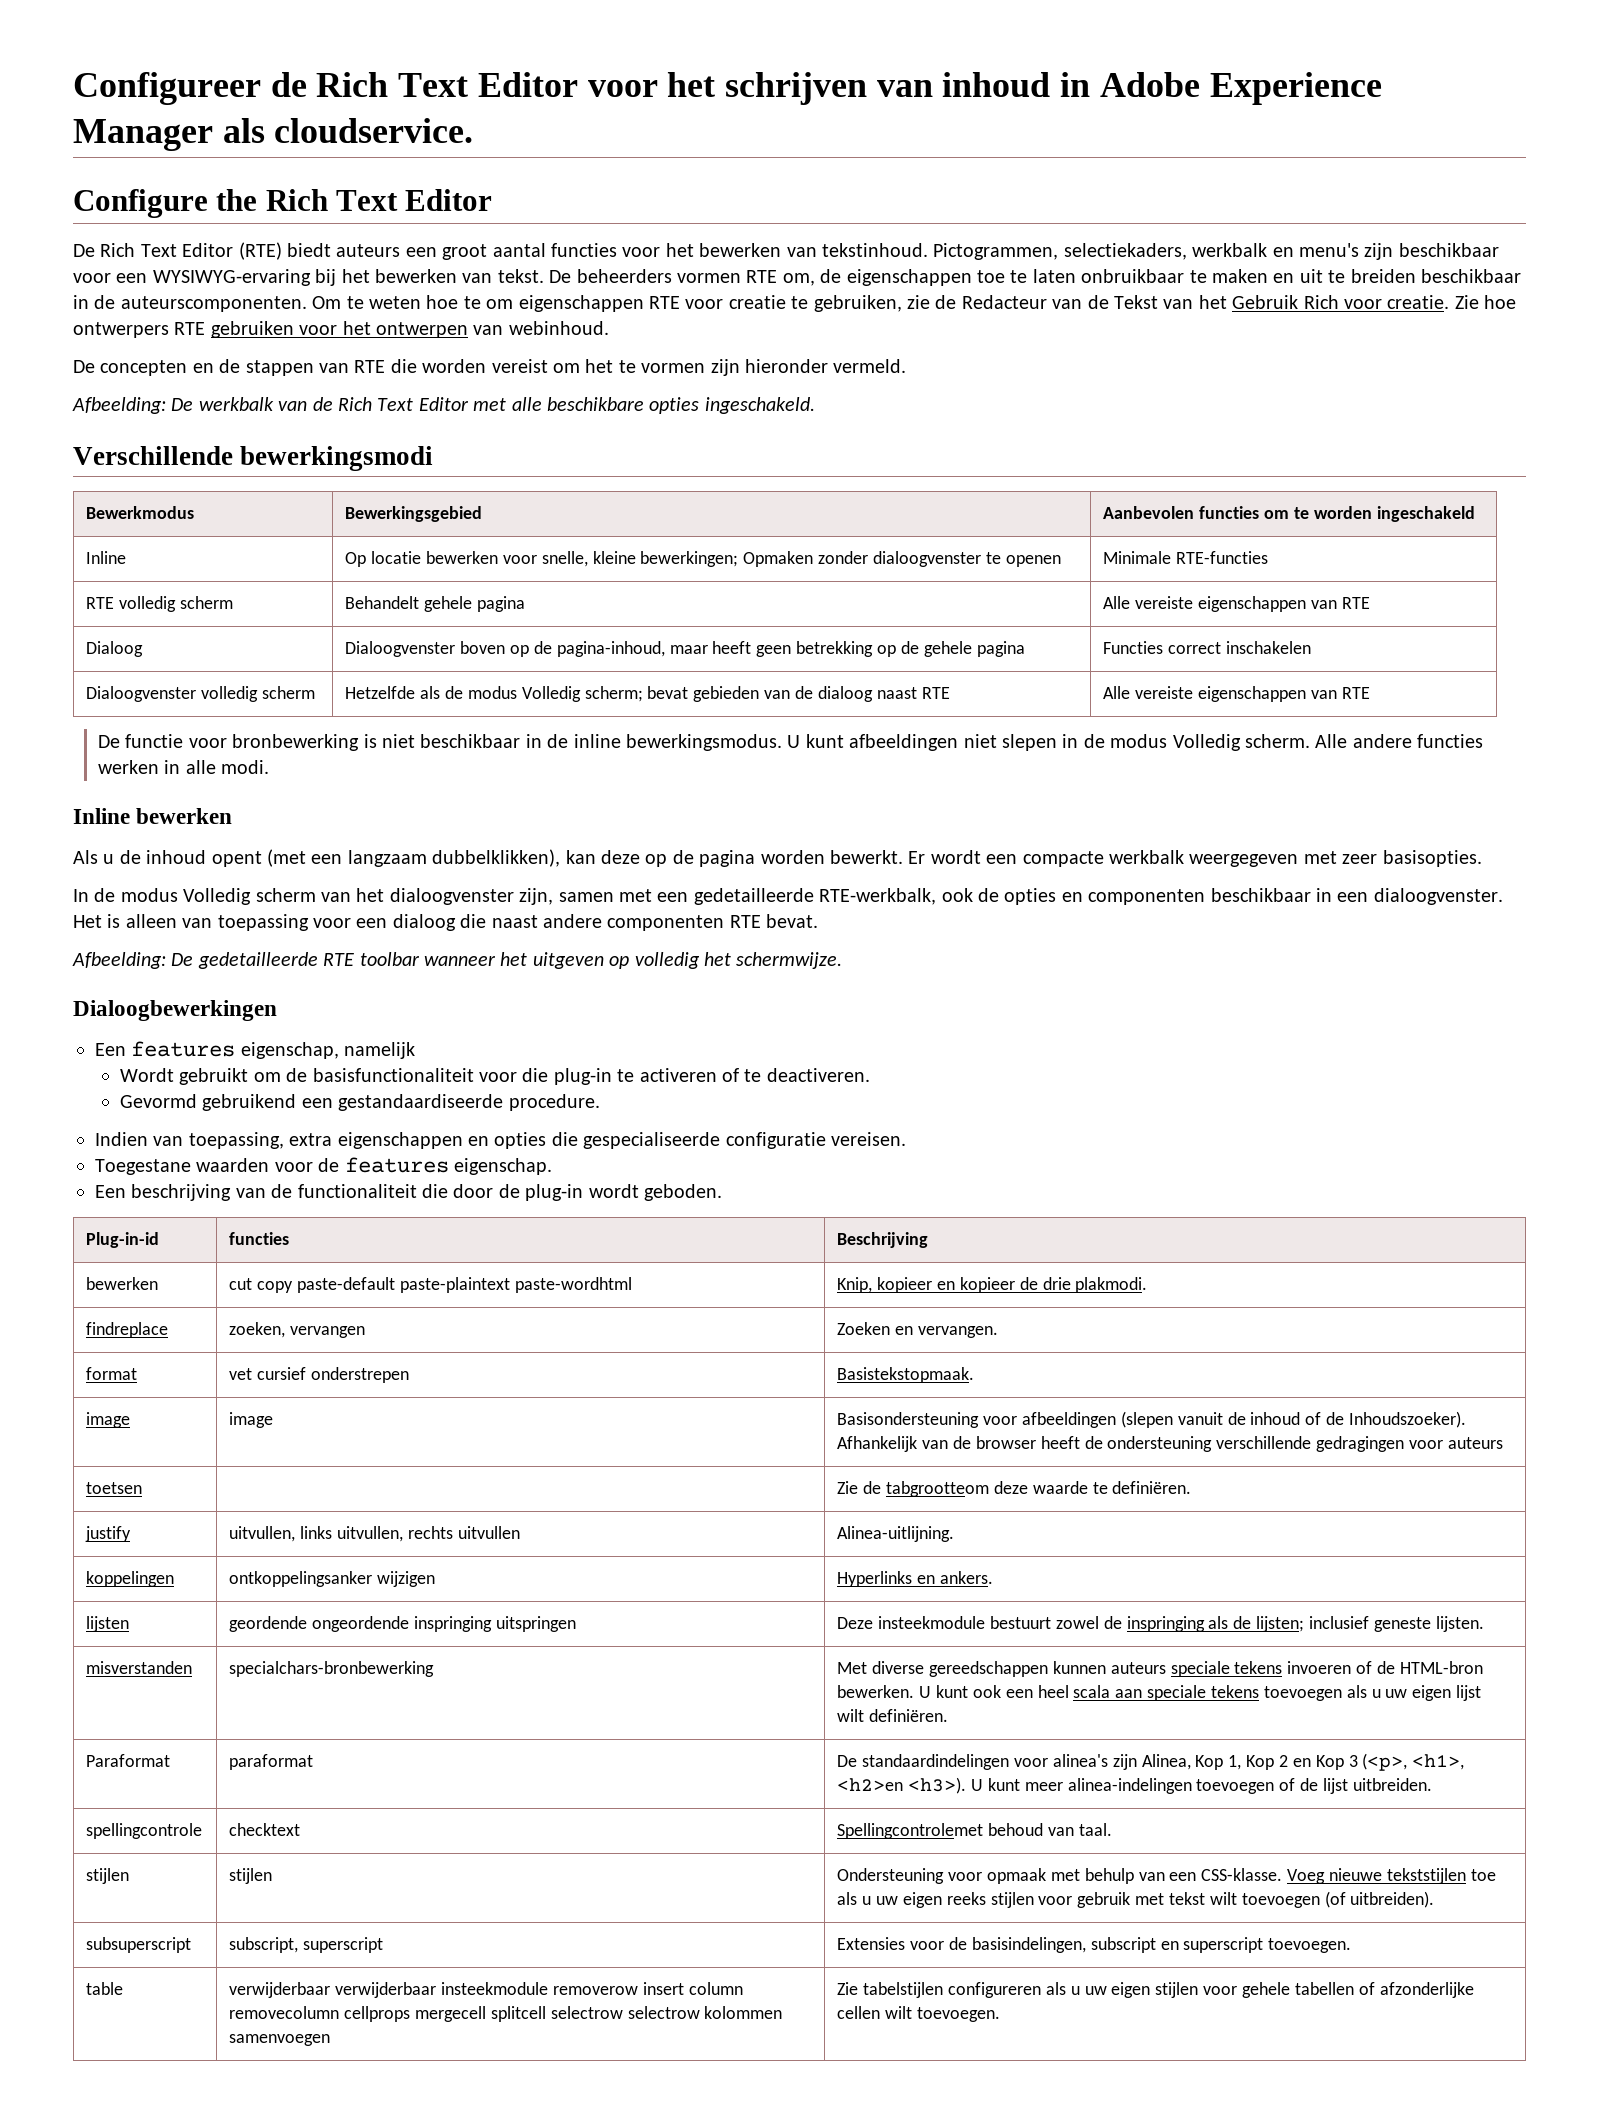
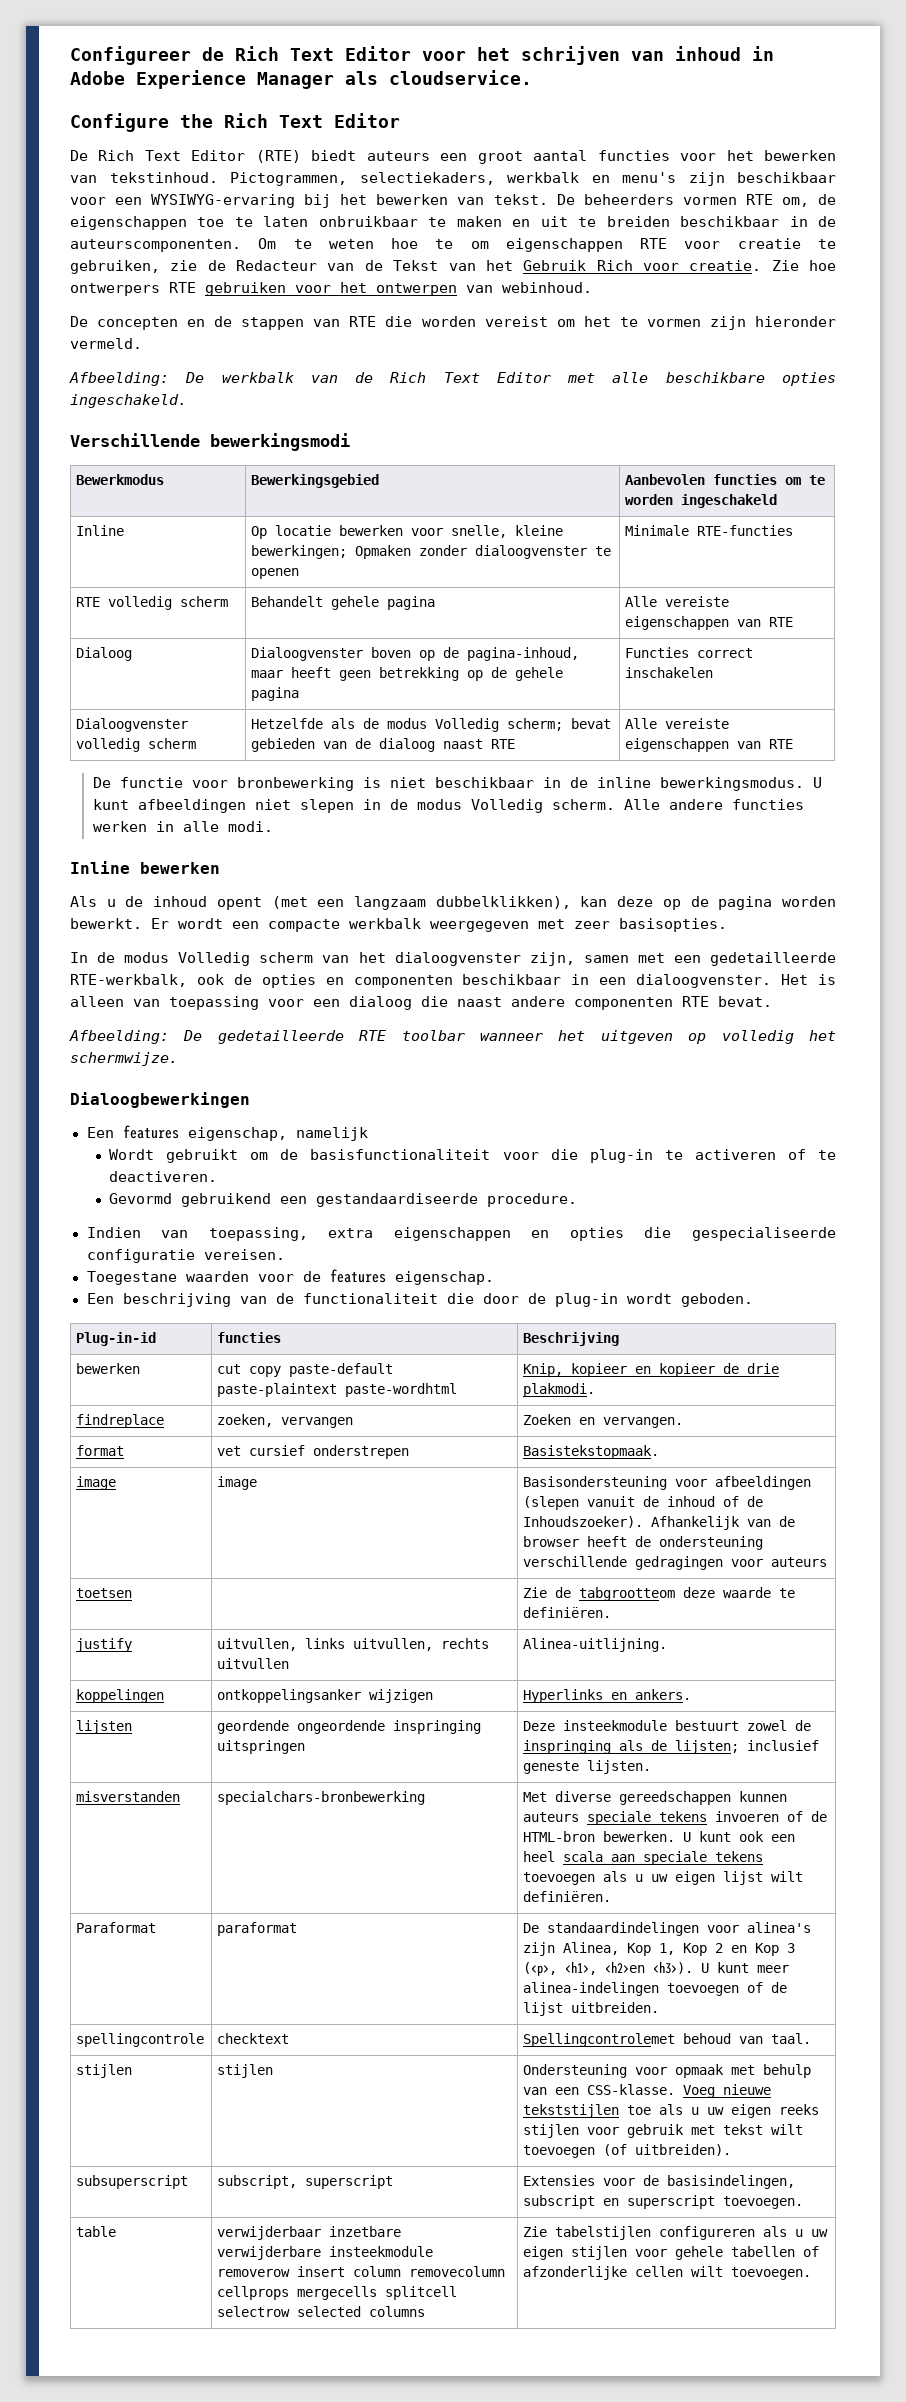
- table | verwijderbaar verwijderbaar insteekmodule removerow insert column removecolumn cellprops mergecell splitcell selectrow selectrow kolommen samenvoegen | Zie tabelstijlen configureren als u uw eigen stijlen voor gehele tabellen of afzonderlijke cellen wilt toevoegen.
+ table | verwijderbaar inzetbare verwijderbare insteekmodule removerow insert column removecolumn cellprops mergecells splitcell selectrow selected columns | Zie tabelstijlen configureren als u uw eigen stijlen voor gehele tabellen of afzonderlijke cellen wilt toevoegen.

